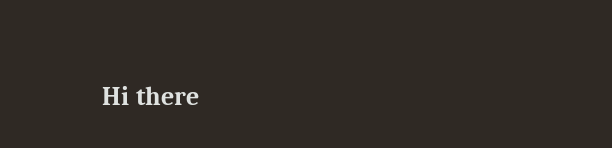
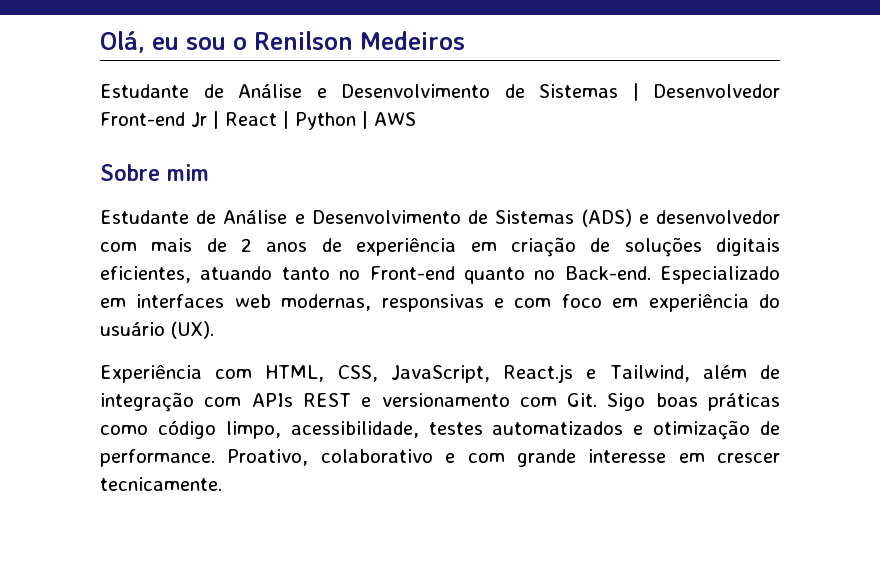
- Hi there
+ Olá, eu sou o Renilson Medeiros
+ Estudante de Análise e Desenvolvimento de Sistemas | Desenvolvedor Front-end Jr | React | Python | AWS
+ Sobre mim
+ Estudante de Análise e Desenvolvimento de Sistemas (ADS) e desenvolvedor com mais de 2 anos de experiência em criação de soluções digitais eficientes, atuando tanto no Front-end quanto no Back-end. Especializado em interfaces web modernas, responsivas e com foco em experiência do usuário (UX).
+ Experiência com HTML, CSS, JavaScript, React.js e Tailwind, além de integração com APIs REST e versionamento com Git. Sigo boas práticas como código limpo, acessibilidade, testes automatizados e otimização de performance. Proativo, colaborativo e com grande interesse em crescer tecnicamente.

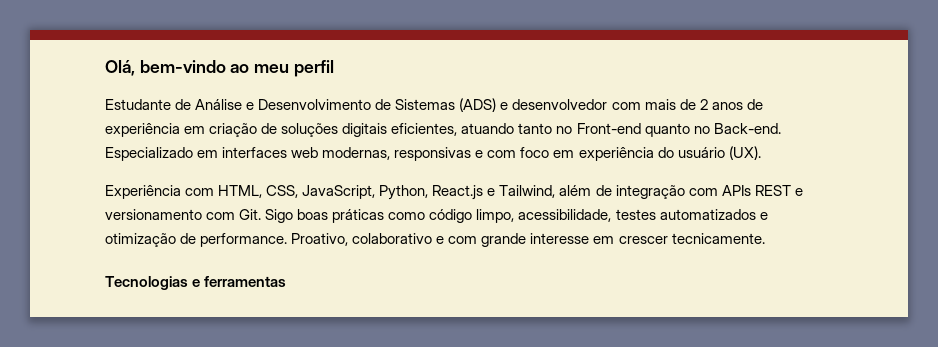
- Olá, eu sou o Renilson Medeiros
- Estudante de Análise e Desenvolvimento de Sistemas | Desenvolvedor Front-end Jr | React | Python | AWS
- Sobre mim
+ Olá, bem-vindo ao meu perfil
- Experiência com HTML, CSS, JavaScript, React.js e Tailwind, além de integração com APIs REST e versionamento com Git. Sigo boas práticas como código limpo, acessibilidade, testes automatizados e otimização de performance.
+ Experiência com HTML, CSS, JavaScript, Python, React.js e Tailwind, além de integração com APIs REST e versionamento com Git. Sigo boas práticas como código limpo, acessibilidade, testes automatizados e otimização de performance.
+ Tecnologias e ferramentas

